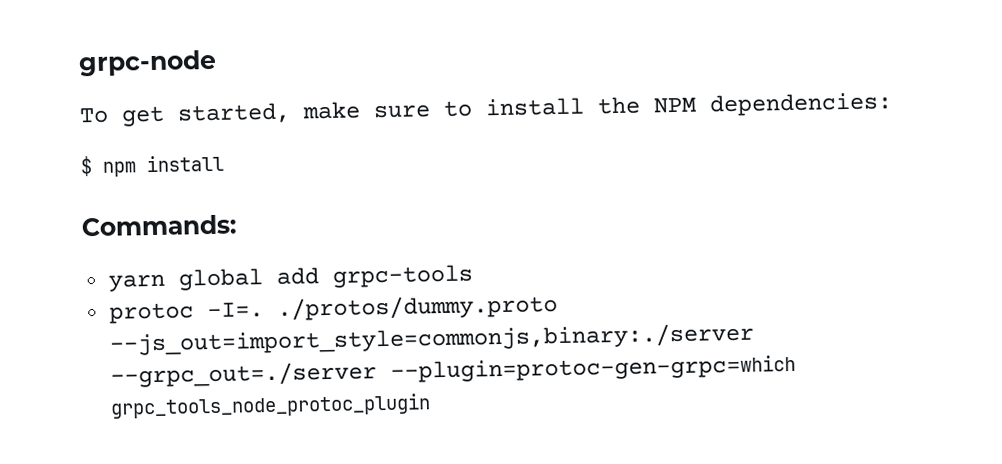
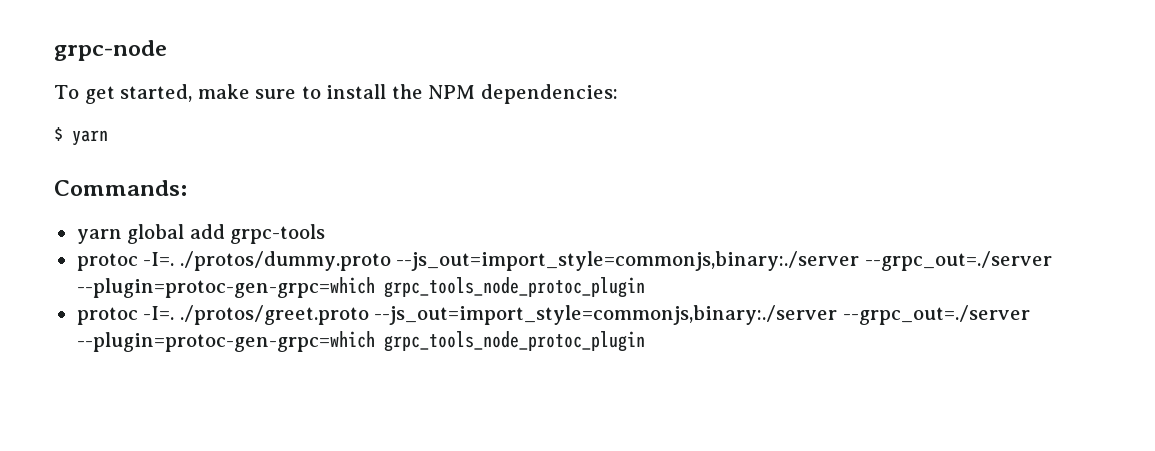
- $ npm install
+ $ yarn
+ protoc -I=. ./protos/greet.proto --js_out=import_style=commonjs,binary:./server --grpc_out=./server --plugin=protoc-gen-grpc=which grpc_tools_node_protoc_plugin

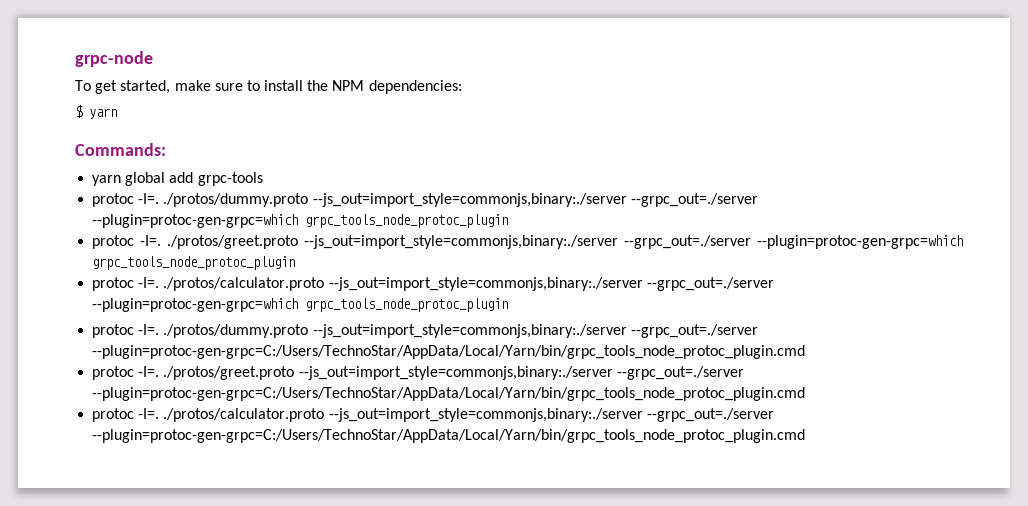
+ protoc -I=. ./protos/calculator.proto --js_out=import_style=commonjs,binary:./server --grpc_out=./server --plugin=protoc-gen-grpc=which grpc_tools_node_protoc_plugin
+ protoc -I=. ./protos/dummy.proto --js_out=import_style=commonjs,binary:./server --grpc_out=./server --plugin=protoc-gen-grpc=C:/Users/TechnoStar/AppData/Local/Yarn/bin/grpc_tools_node_protoc_plugin.cmd
+ protoc -I=. ./protos/greet.proto --js_out=import_style=commonjs,binary:./server --grpc_out=./server --plugin=protoc-gen-grpc=C:/Users/TechnoStar/AppData/Local/Yarn/bin/grpc_tools_node_protoc_plugin.cmd
+ protoc -I=. ./protos/calculator.proto --js_out=import_style=commonjs,binary:./server --grpc_out=./server --plugin=protoc-gen-grpc=C:/Users/TechnoStar/AppData/Local/Yarn/bin/grpc_tools_node_protoc_plugin.cmd

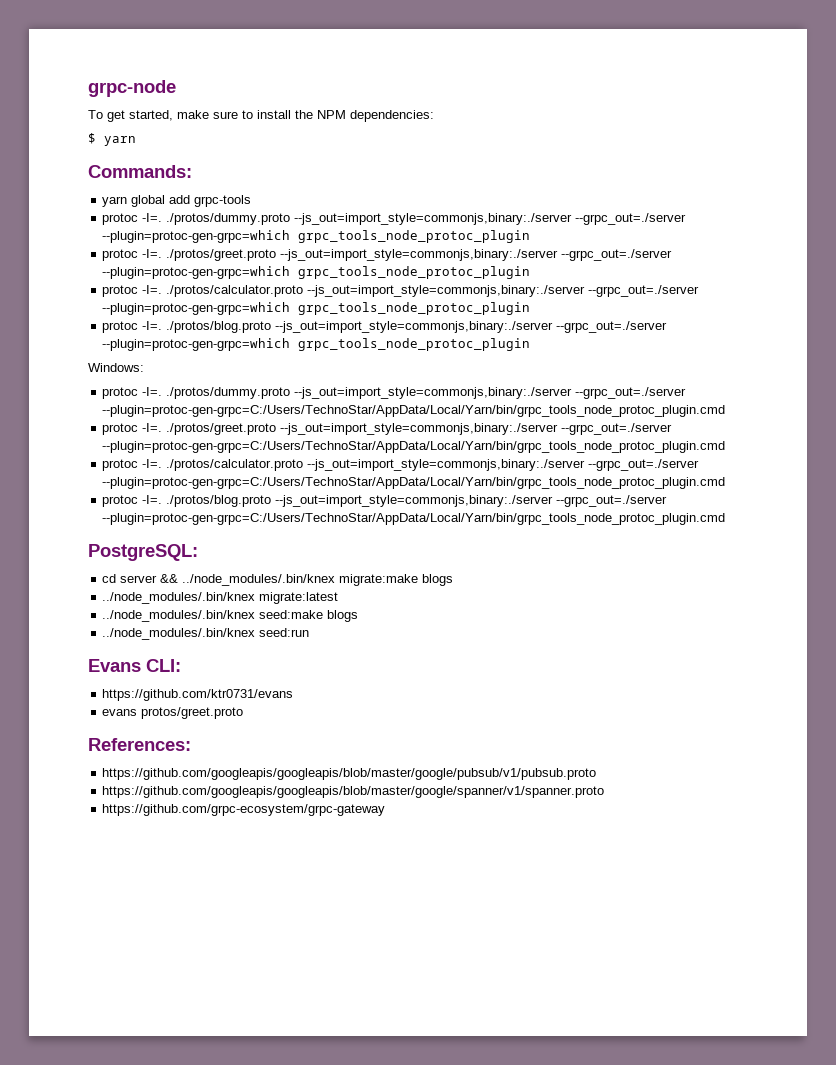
+ protoc -I=. ./protos/blog.proto --js_out=import_style=commonjs,binary:./server --grpc_out=./server --plugin=protoc-gen-grpc=which grpc_tools_node_protoc_plugin
+ Windows:
+ protoc -I=. ./protos/blog.proto --js_out=import_style=commonjs,binary:./server --grpc_out=./server --plugin=protoc-gen-grpc=C:/Users/TechnoStar/AppData/Local/Yarn/bin/grpc_tools_node_protoc_plugin.cmd
+ PostgreSQL:
+ cd server && ../node_modules/.bin/knex migrate:make blogs
+ ../node_modules/.bin/knex migrate:latest
+ ../node_modules/.bin/knex seed:make blogs
+ ../node_modules/.bin/knex seed:run
+ Evans CLI:
+ https://github.com/ktr0731/evans
+ evans protos/greet.proto
+ References:
+ https://github.com/googleapis/googleapis/blob/master/google/pubsub/v1/pubsub.proto
+ https://github.com/googleapis/googleapis/blob/master/google/spanner/v1/spanner.proto
+ https://github.com/grpc-ecosystem/grpc-gateway

